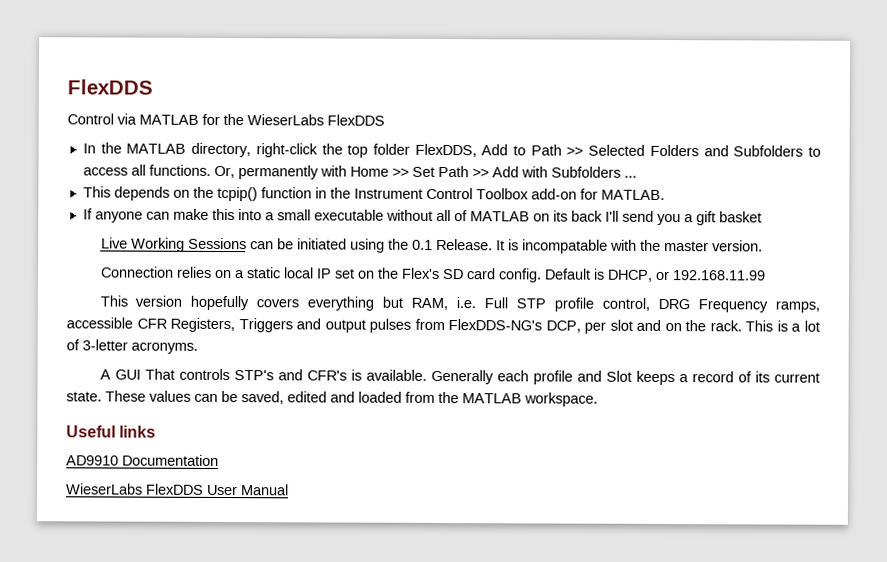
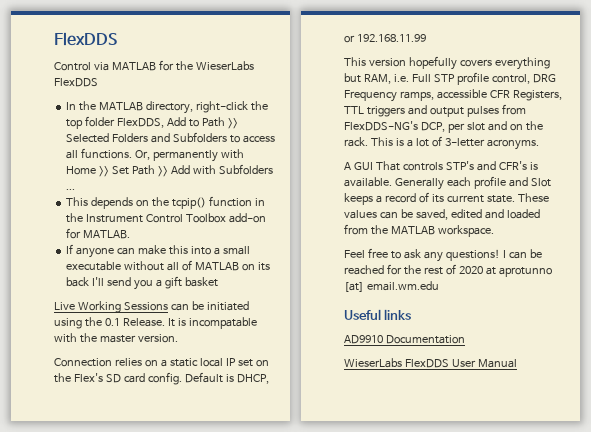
- This version hopefully covers everything but RAM, i.e. Full STP profile control, DRG Frequency ramps, accessible CFR Registers, Triggers and output pulses from FlexDDS-NG's DCP, per slot and on the rack.
+ This version hopefully covers everything but RAM, i.e. Full STP profile control, DRG Frequency ramps, accessible CFR Registers, TTL triggers and output pulses from FlexDDS-NG's DCP, per slot and on the rack.
+ Feel free to ask any questions! I can be reached for the rest of 2020 at aprotunno [at] email.wm.edu

